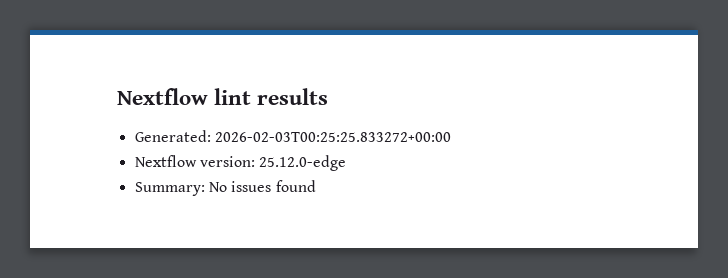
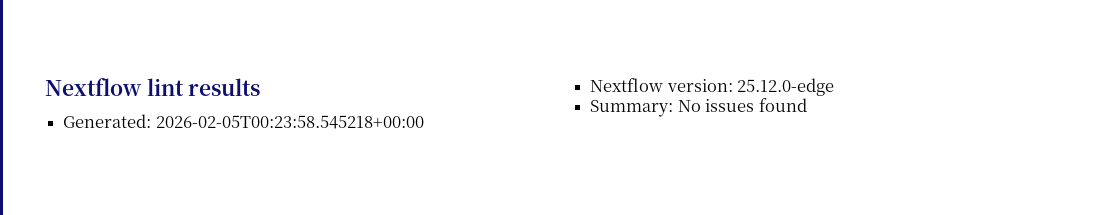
- Generated: 2026-02-03T00:25:25.833272+00:00
+ Generated: 2026-02-05T00:23:58.545218+00:00

